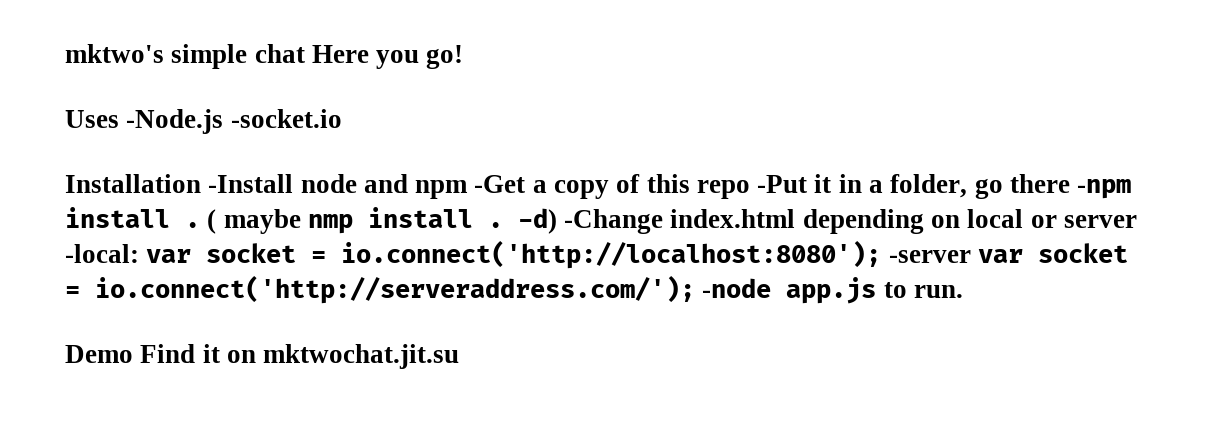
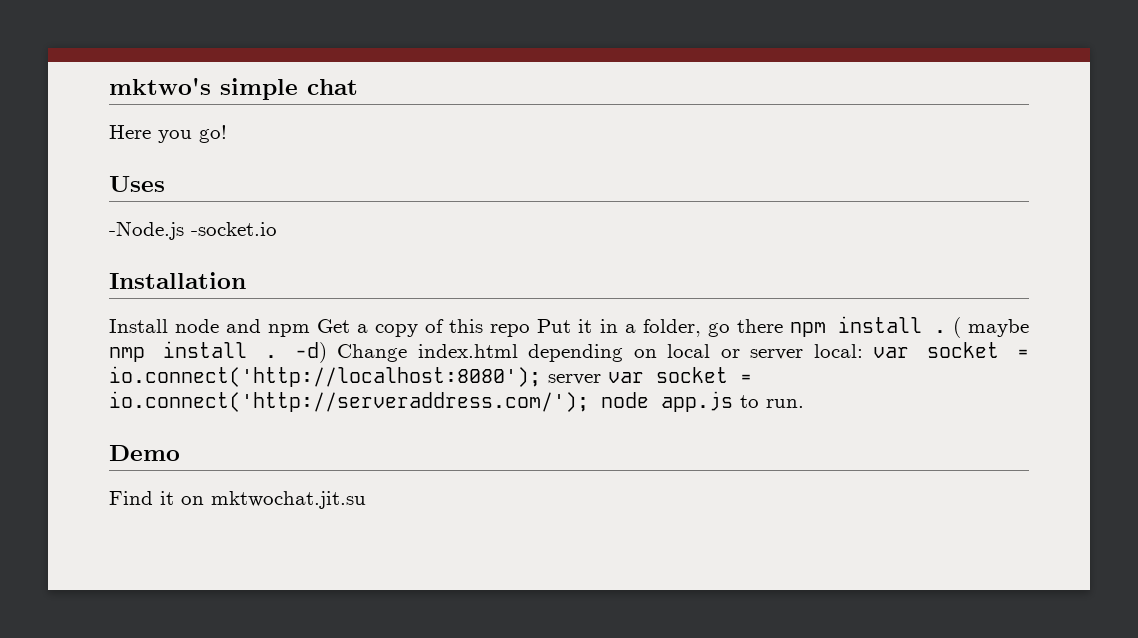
- mktwo's simple chat Here you go!
+ mktwo's simple chat
+ Here you go!
- Uses -Node.js -socket.io
+ Uses
+ -Node.js -socket.io
- Installation -Install node and npm -Get a copy of this repo -Put it in a folder, go there -npm install .
+ Installation
+ Install node and npm Get a copy of this repo Put it in a folder, go there npm install .
- -d) -Change index.html depending on local or server -local: var socket = io.connect('http://localhost:8080'); -server var socket = io.connect('http://serveraddress.com/'); -node app.js to run.
+ -d) Change index.html depending on local or server local: var socket = io.connect('http://localhost:8080'); server var socket = io.connect('http://serveraddress.com/'); node app.js to run.
- Demo Find it on mktwochat.jit.su
+ Demo
+ Find it on mktwochat.jit.su

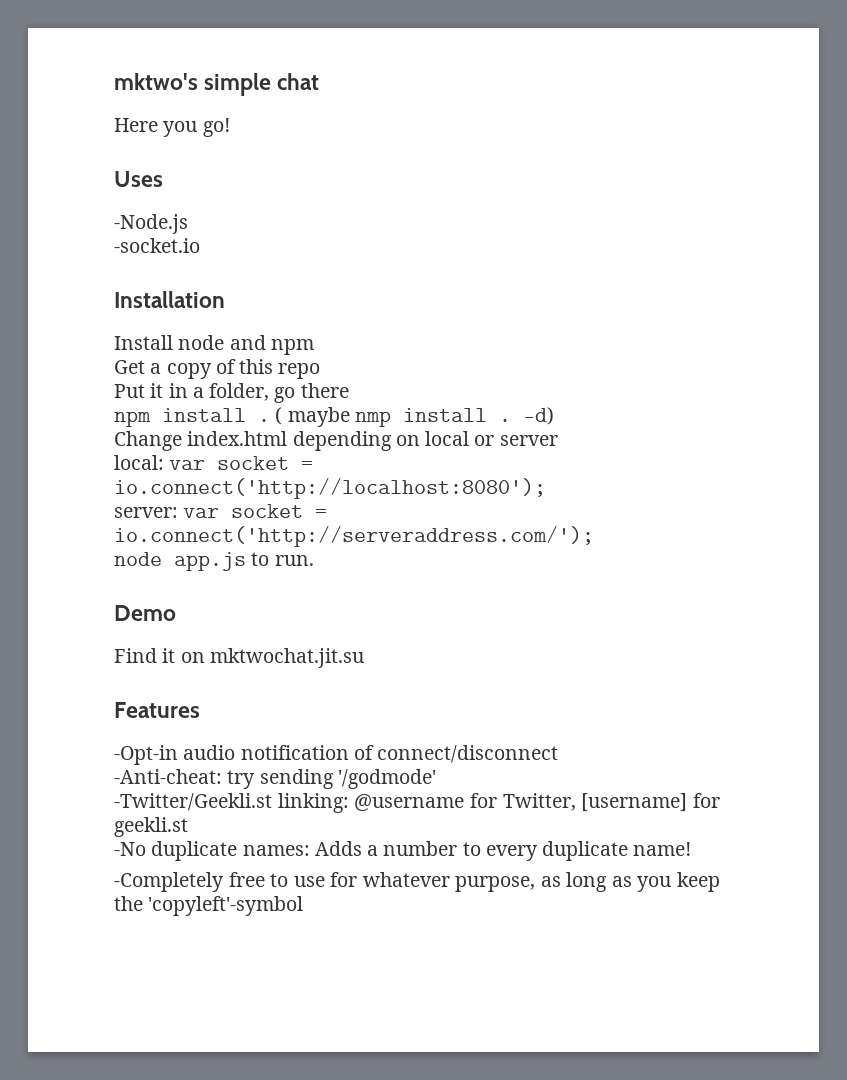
- -Node.js -socket.io
+ -Node.js
+ -socket.io
- Install node and npm Get a copy of this repo Put it in a folder, go there npm install .
+ Install node and npm
+ Get a copy of this repo
+ Put it in a folder, go there
+ npm install .
- -d) Change index.html depending on local or server local: var socket = io.connect('http://localhost:8080'); server var socket = io.connect('http://serveraddress.com/'); node app.js to run.
+ -d)
+ Change index.html depending on local or server
+ local: var socket = io.connect('http://localhost:8080');
+ server: var socket = io.connect('http://serveraddress.com/');
+ node app.js to run.
+ Features
+ -Opt-in audio notification of connect/disconnect
+ -Anti-cheat: try sending '/godmode'
+ -Twitter/Geekli.st linking: @username for Twitter, [username] for geekli.st
+ -No duplicate names: Adds a number to every duplicate name!
+ -Completely free to use for whatever purpose, as long as you keep the 'copyleft'-symbol

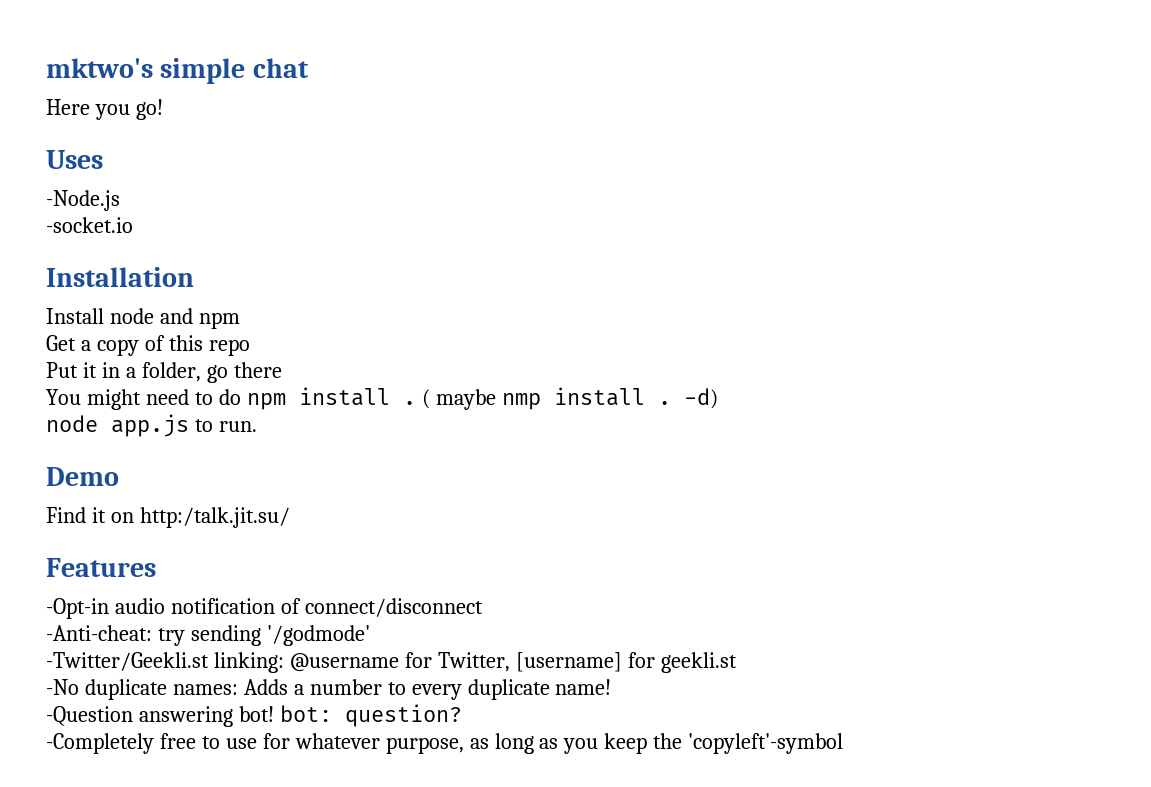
- npm install .
+ You might need to do npm install .
- Change index.html depending on local or server
- local: var socket = io.connect('http://localhost:8080');
- server: var socket = io.connect('http://serveraddress.com/');
- Find it on mktwochat.jit.su
+ Find it on http:/talk.jit.su/
+ -Question answering bot! bot: question?

